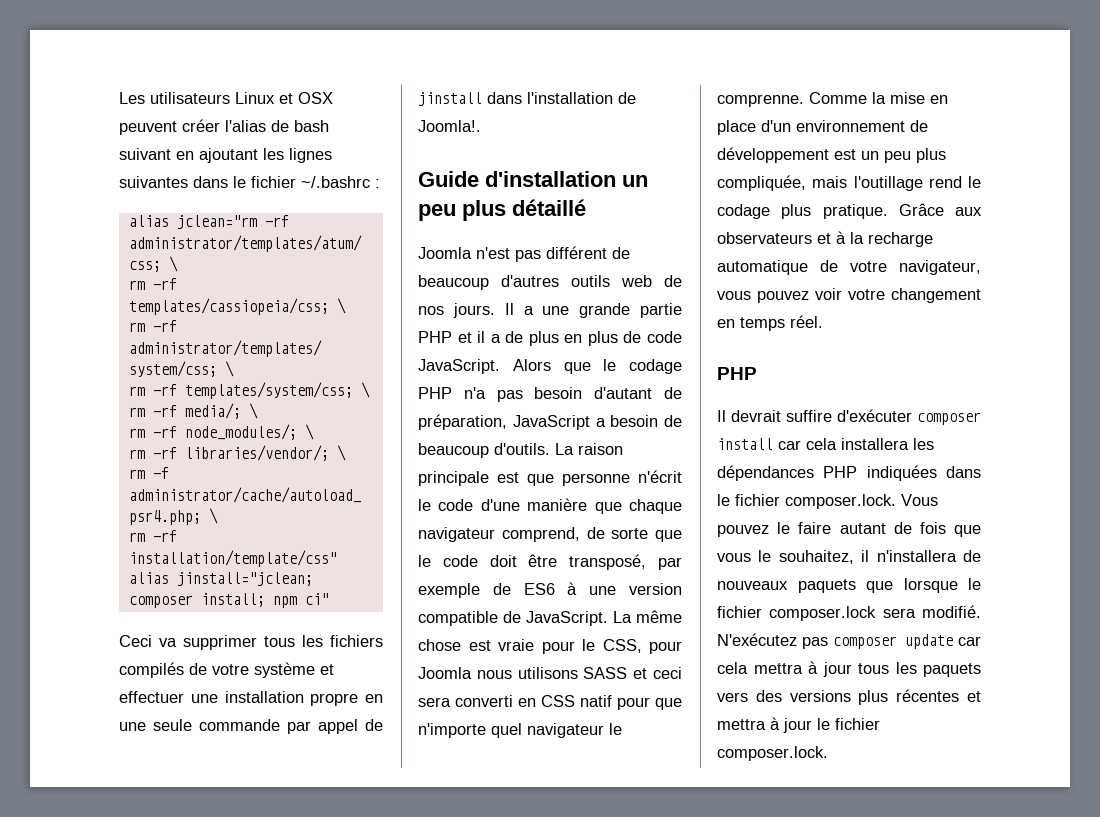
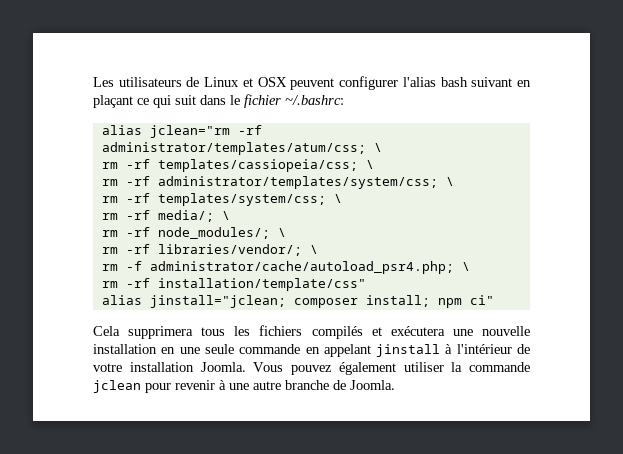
- Les utilisateurs Linux et OSX peuvent créer l'alias de bash suivant en ajoutant les lignes suivantes dans le fichier ~/.bashrc :
+ Les utilisateurs de Linux et OSX peuvent configurer l'alias bash suivant en plaçant ce qui suit dans le fichier ~/.bashrc:
- Ceci va supprimer tous les fichiers compilés de votre système et effectuer une installation propre en une seule commande par appel de jinstall dans l'installation de Joomla!.
- Guide d'installation un peu plus détaillé
- Joomla n'est pas différent de beaucoup d'autres outils web de nos jours. Il a une grande partie PHP et il a de plus en plus de code JavaScript. Alors que le codage PHP n'a pas besoin d'autant de préparation, JavaScript a besoin de beaucoup d'outils. La raison principale est que personne n'écrit le code d'une manière que chaque navigateur comprend, de sorte que le code doit être transposé, par exemple de ES6 à une version compatible de JavaScript. La même chose est vraie pour le CSS, pour Joomla nous utilisons SASS et ceci sera converti en CSS natif pour que n'importe quel navigateur le comprenne. Comme la mise en place d'un environnement de développement est un peu plus compliquée, mais l'outillage rend le codage plus pratique. Grâce aux observateurs et à la recharge automatique de votre navigateur, vous pouvez voir votre changement en temps réel.
- PHP
- Il devrait suffire d'exécuter composer install car cela installera les dépendances PHP indiquées dans le fichier composer.lock. Vous pouvez le faire autant de fois que vous le souhaitez, il n'installera de nouveaux paquets que lorsque le fichier composer.lock sera modifié. N'exécutez pas composer update car cela mettra à jour tous les paquets vers des versions plus récentes et mettra à jour le fichier composer.lock.
+ Cela supprimera tous les fichiers compilés et exécutera une nouvelle installation en une seule commande en appelant jinstall à l'intérieur de votre installation Joomla. Vous pouvez également utiliser la commande jclean pour revenir à une autre branche de Joomla.

